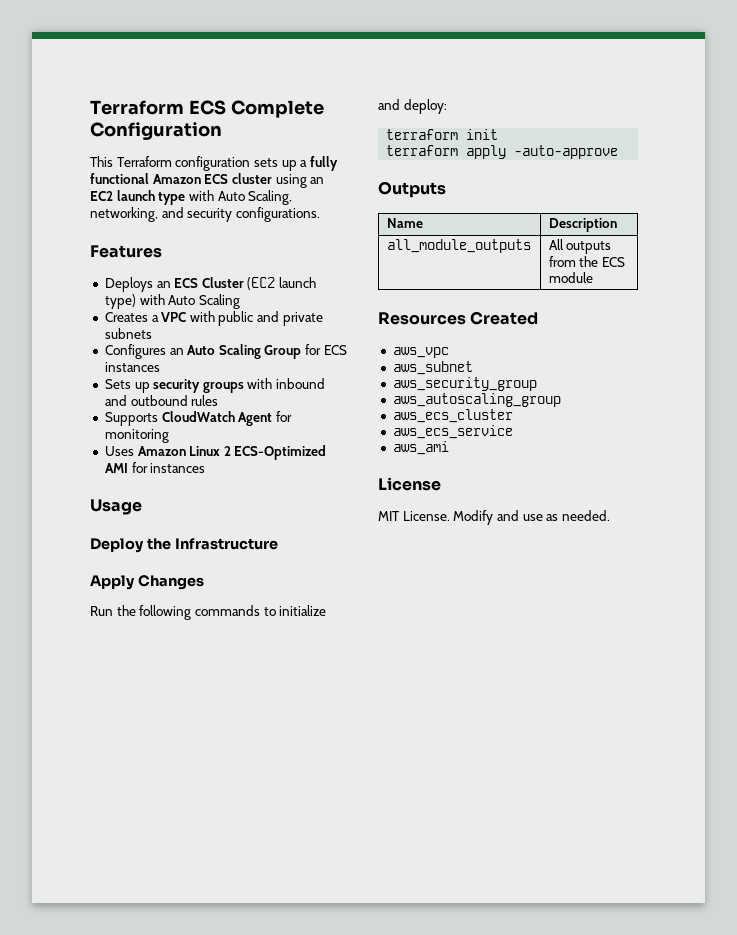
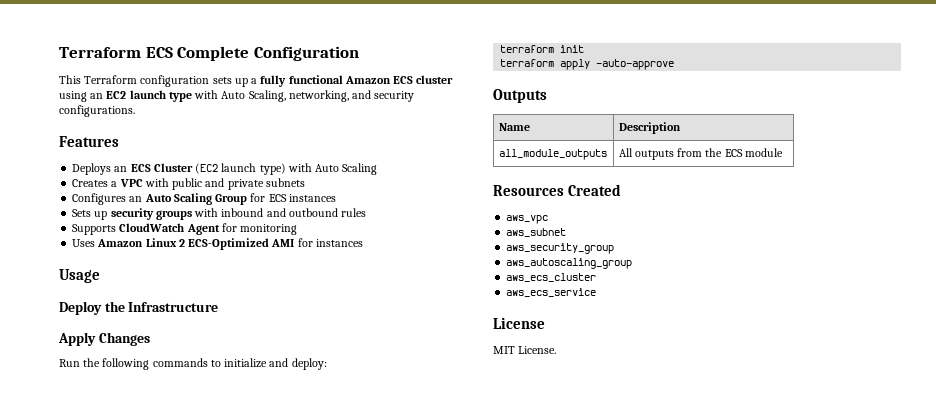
- aws_ami
- Modify and use as needed.

